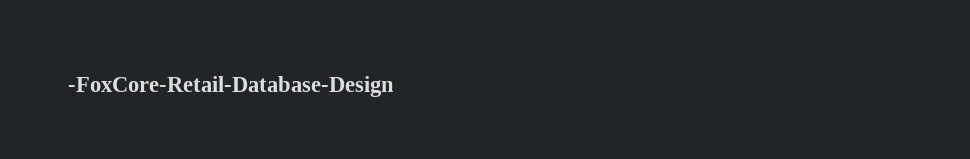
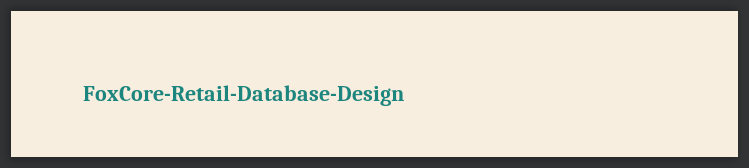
- -FoxCore-Retail-Database-Design
+ FoxCore-Retail-Database-Design

